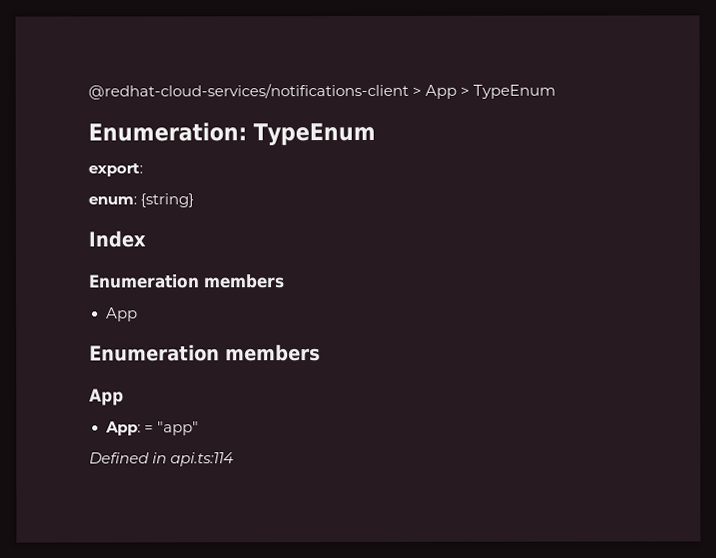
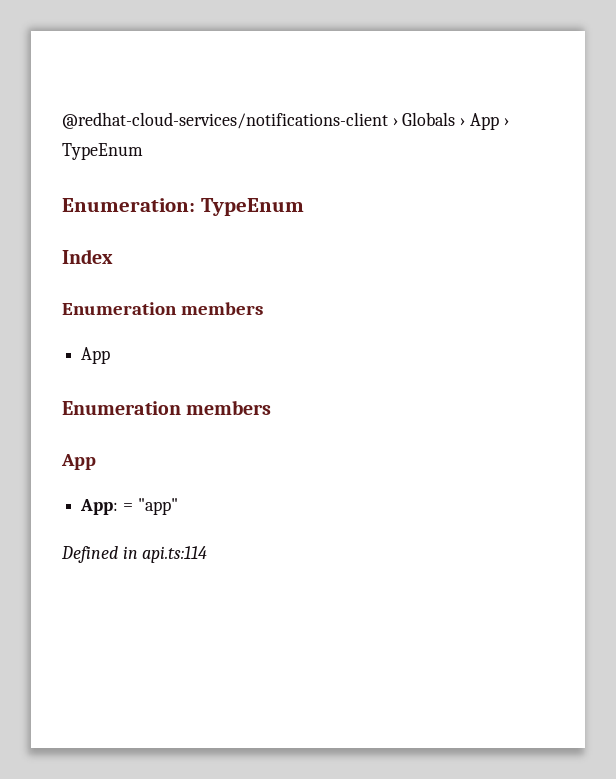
- @redhat-cloud-services/notifications-client > App > TypeEnum
+ @redhat-cloud-services/notifications-client › Globals › App › TypeEnum
- export:
- enum: {string}

